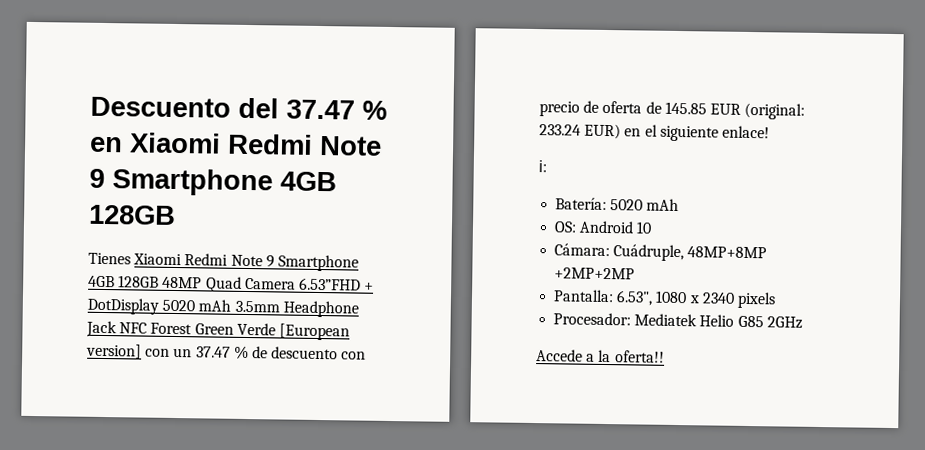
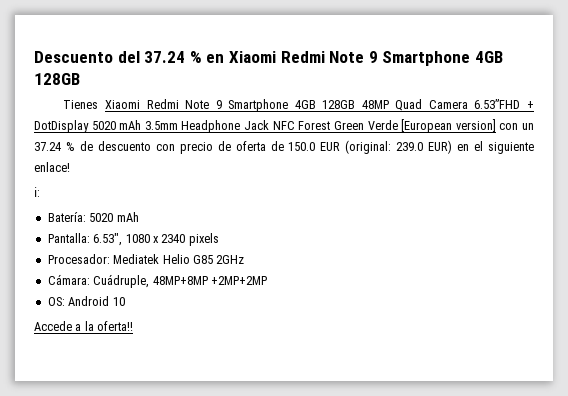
- Descuento del 37.47 % en Xiaomi Redmi Note 9 Smartphone 4GB 128GB
+ Descuento del 37.24 % en Xiaomi Redmi Note 9 Smartphone 4GB 128GB
- Tienes Xiaomi Redmi Note 9 Smartphone 4GB 128GB 48MP Quad Camera 6.53”FHD + DotDisplay 5020 mAh 3.5mm Headphone Jack NFC Forest Green Verde [European version] con un 37.47 % de descuento con precio de oferta de 145.85 EUR (original: 233.24 EUR) en el siguiente enlace!
+ Tienes Xiaomi Redmi Note 9 Smartphone 4GB 128GB 48MP Quad Camera 6.53”FHD + DotDisplay 5020 mAh 3.5mm Headphone Jack NFC Forest Green Verde [European version] con un 37.24 % de descuento con precio de oferta de 150.0 EUR (original: 239.0 EUR) en el siguiente enlace!
- OS: Android 10
- Cámara: Cuádruple, 48MP+8MP +2MP+2MP
+ Cámara: Cuádruple, 48MP+8MP +2MP+2MP
+ OS: Android 10

